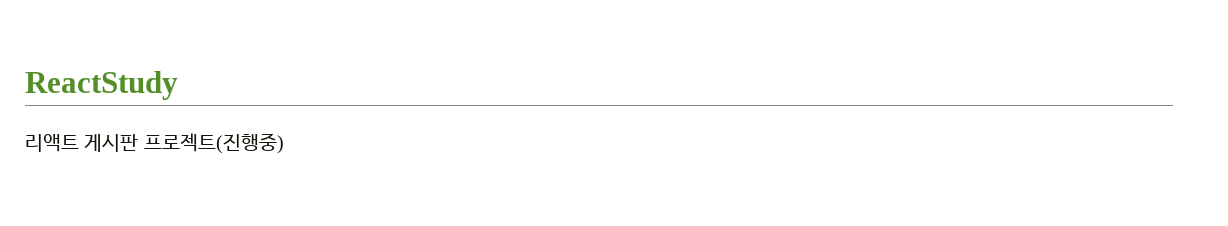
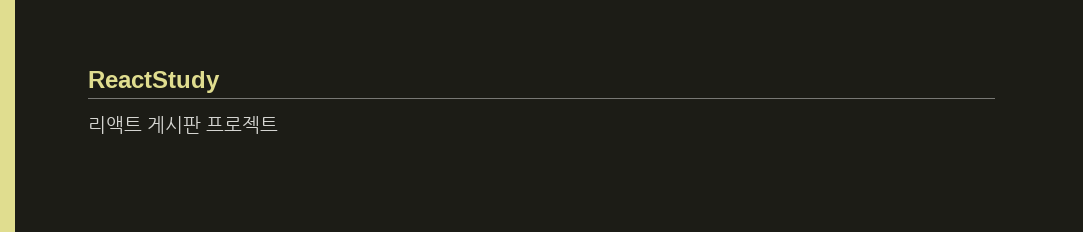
- 리액트 게시판 프로젝트(진행중)
+ 리액트 게시판 프로젝트

